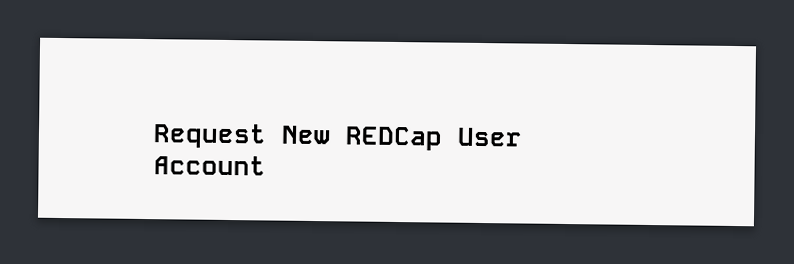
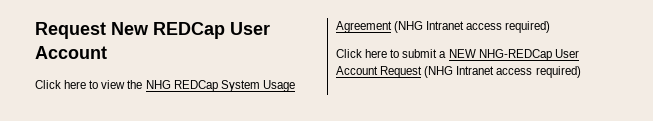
+ Click here to view the NHG REDCap System Usage Agreement (NHG Intranet access required)
+ Click here to submit a NEW NHG-REDCap User Account Request (NHG Intranet access required)

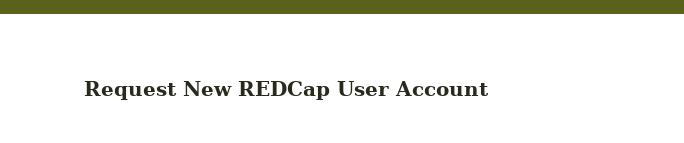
- Click here to view the NHG REDCap System Usage Agreement (NHG Intranet access required)
- Click here to submit a NEW NHG-REDCap User Account Request (NHG Intranet access required)

